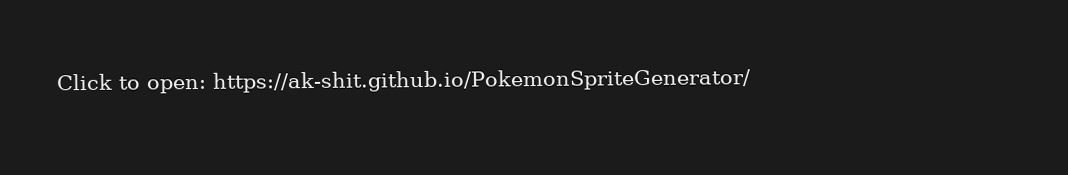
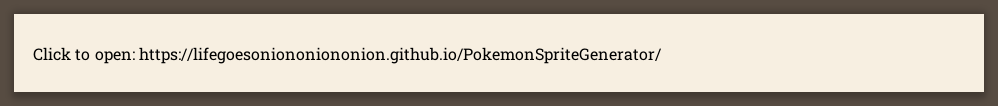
- Click to open: https://ak-shit.github.io/PokemonSpriteGenerator/
+ Click to open: https://lifegoesoniononiononion.github.io/PokemonSpriteGenerator/

